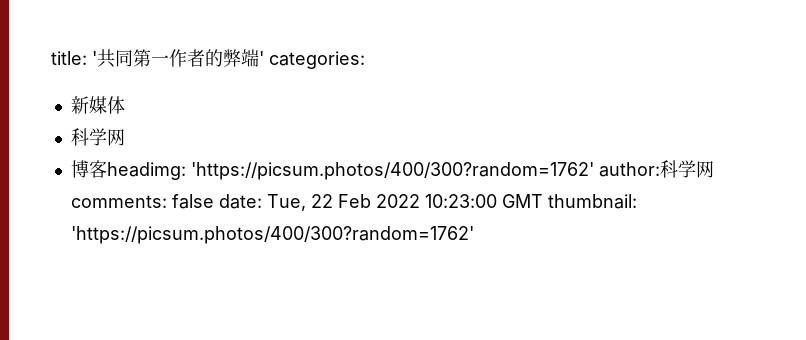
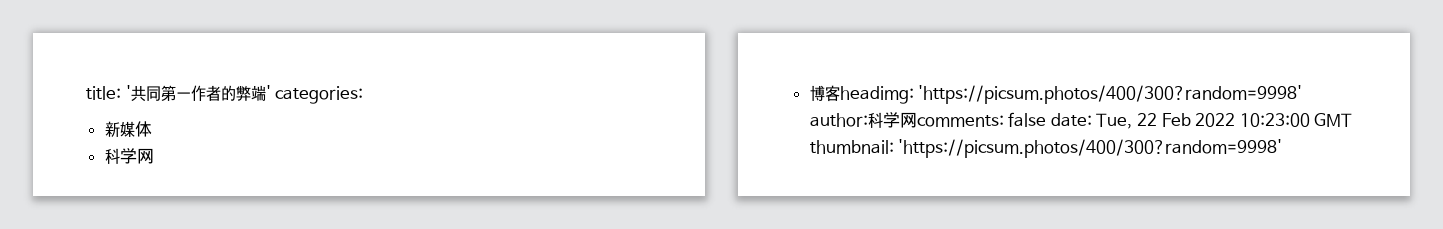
- 博客headimg: 'https://picsum.photos/400/300?random=1762' author:科学网comments: false date: Tue, 22 Feb 2022 10:23:00 GMT thumbnail: 'https://picsum.photos/400/300?random=1762'
+ 博客headimg: 'https://picsum.photos/400/300?random=9998' author:科学网comments: false date: Tue, 22 Feb 2022 10:23:00 GMT thumbnail: 'https://picsum.photos/400/300?random=9998'

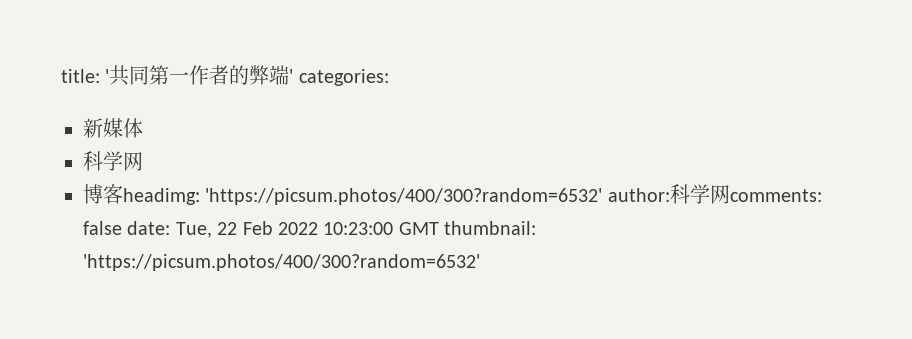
- 博客headimg: 'https://picsum.photos/400/300?random=9998' author:科学网comments: false date: Tue, 22 Feb 2022 10:23:00 GMT thumbnail: 'https://picsum.photos/400/300?random=9998'
+ 博客headimg: 'https://picsum.photos/400/300?random=6532' author:科学网comments: false date: Tue, 22 Feb 2022 10:23:00 GMT thumbnail: 'https://picsum.photos/400/300?random=6532'

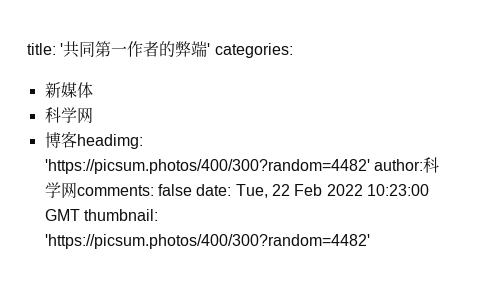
- 博客headimg: 'https://picsum.photos/400/300?random=6532' author:科学网comments: false date: Tue, 22 Feb 2022 10:23:00 GMT thumbnail: 'https://picsum.photos/400/300?random=6532'
+ 博客headimg: 'https://picsum.photos/400/300?random=4482' author:科学网comments: false date: Tue, 22 Feb 2022 10:23:00 GMT thumbnail: 'https://picsum.photos/400/300?random=4482'

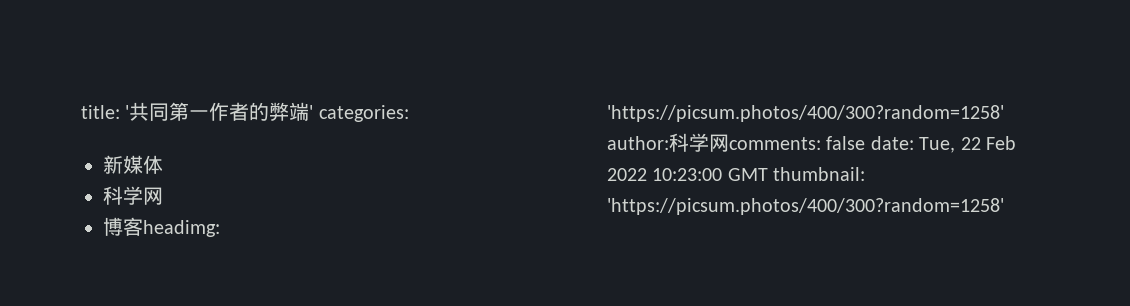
- 博客headimg: 'https://picsum.photos/400/300?random=4482' author:科学网comments: false date: Tue, 22 Feb 2022 10:23:00 GMT thumbnail: 'https://picsum.photos/400/300?random=4482'
+ 博客headimg: 'https://picsum.photos/400/300?random=1258' author:科学网comments: false date: Tue, 22 Feb 2022 10:23:00 GMT thumbnail: 'https://picsum.photos/400/300?random=1258'

